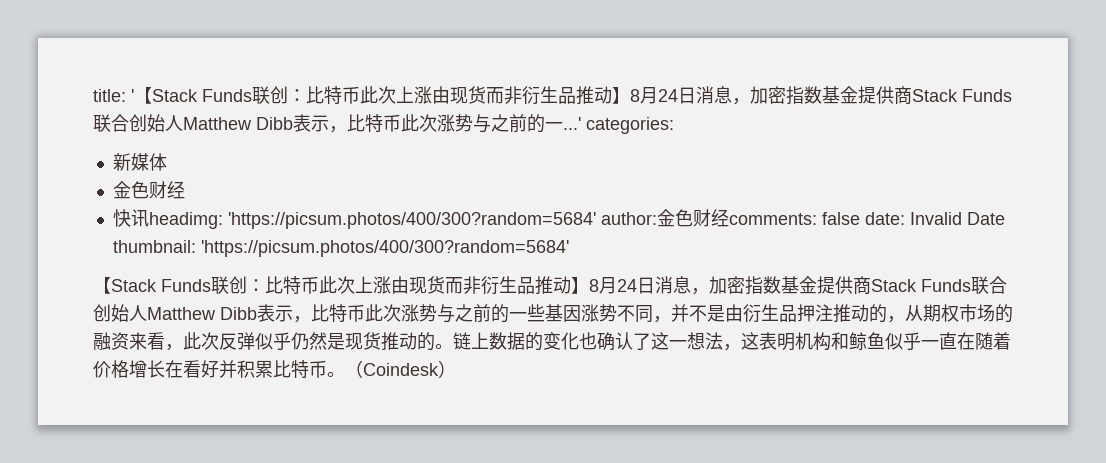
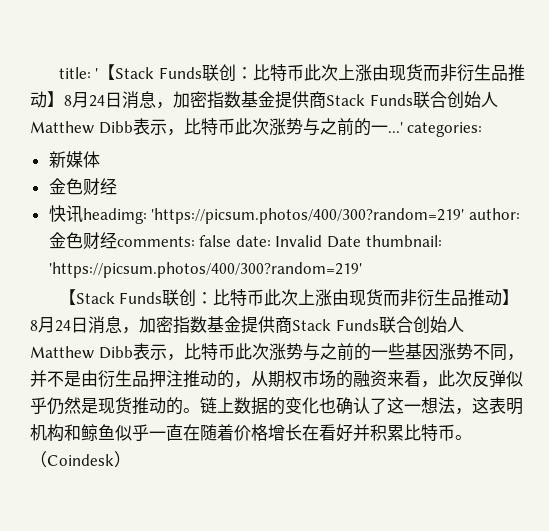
- 快讯headimg: 'https://picsum.photos/400/300?random=5684' author:金色财经comments: false date: Invalid Date thumbnail: 'https://picsum.photos/400/300?random=5684'
+ 快讯headimg: 'https://picsum.photos/400/300?random=219' author:金色财经comments: false date: Invalid Date thumbnail: 'https://picsum.photos/400/300?random=219'

